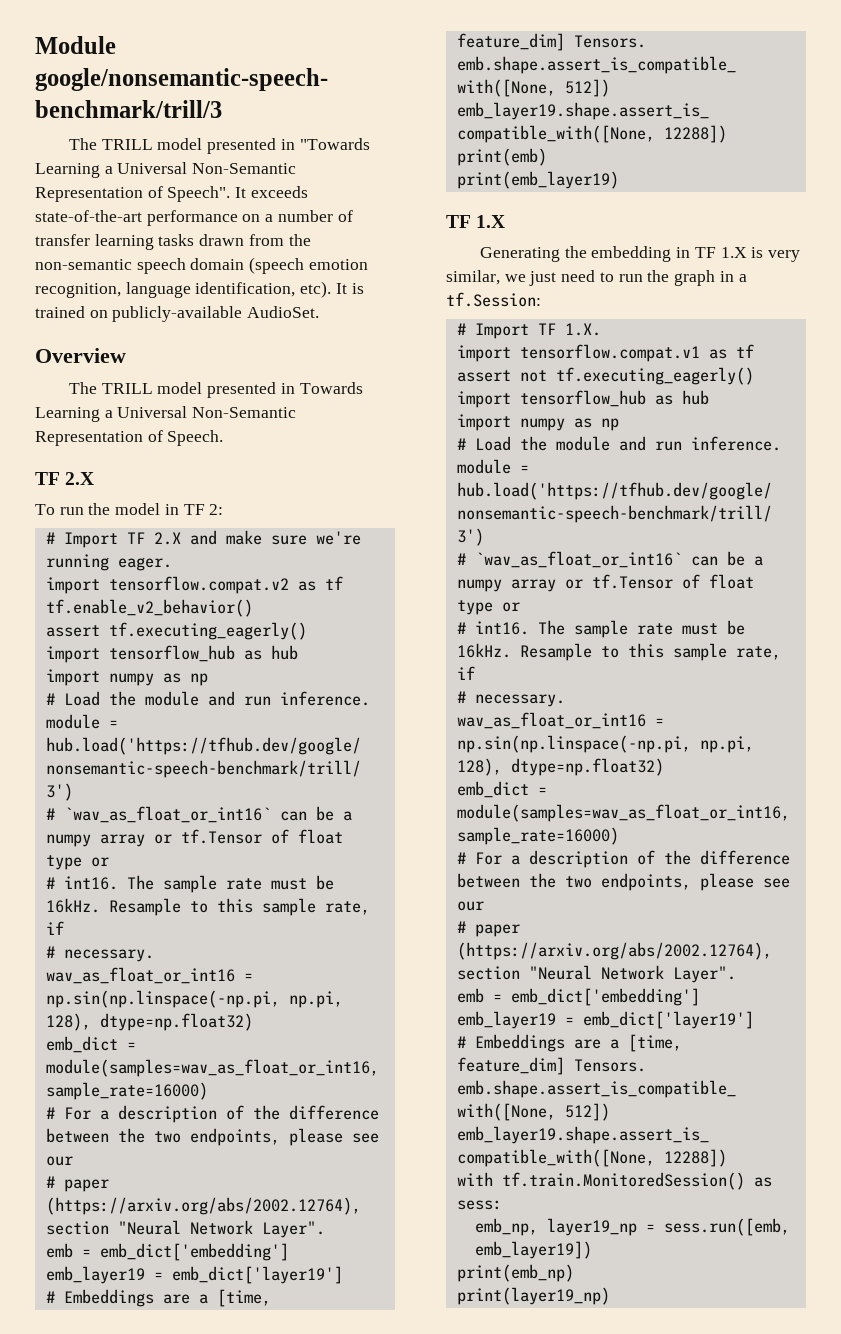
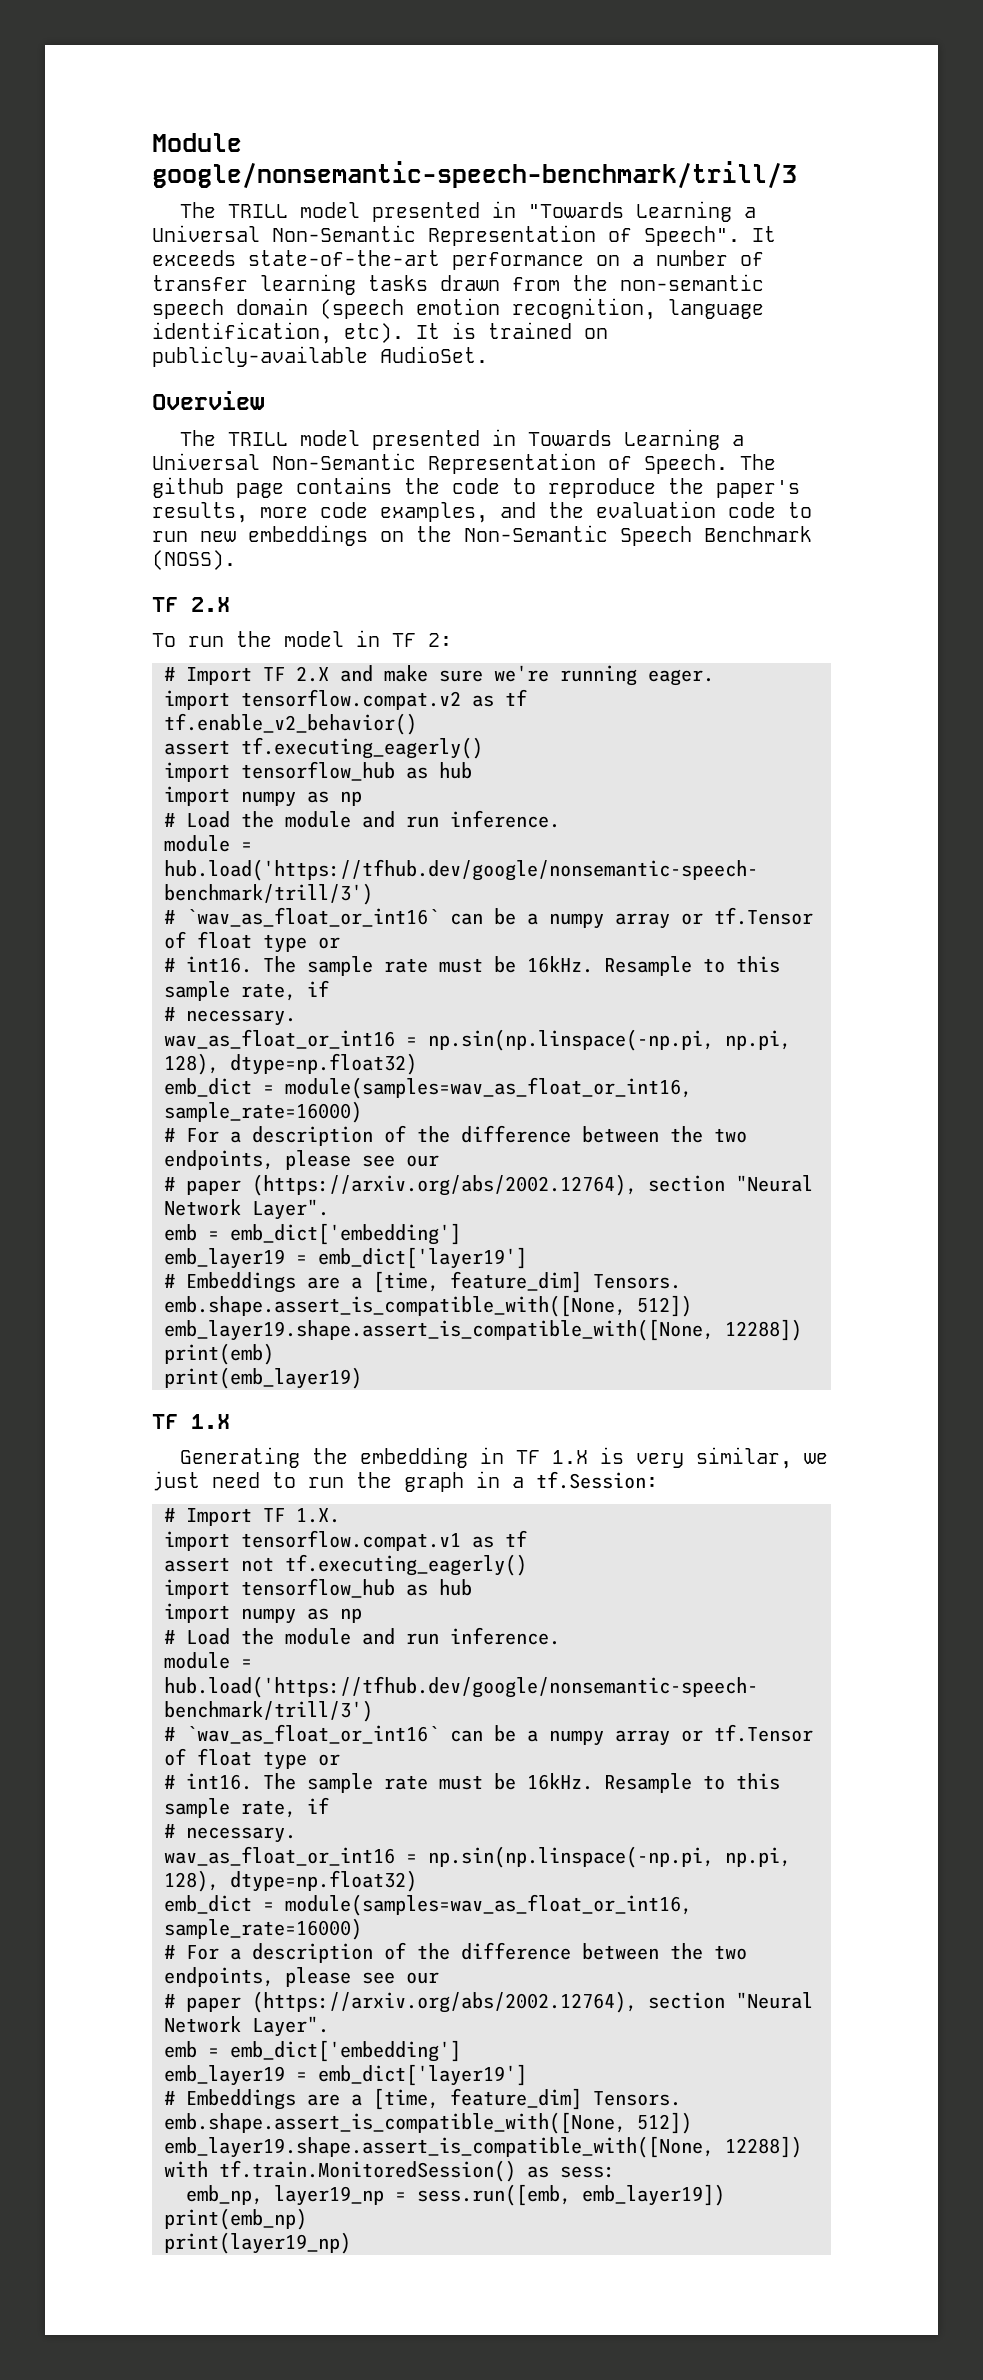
+ The github page contains the code to reproduce the paper's results, more code examples, and the evaluation code to run new embeddings on the Non-Semantic Speech Benchmark (NOSS).

